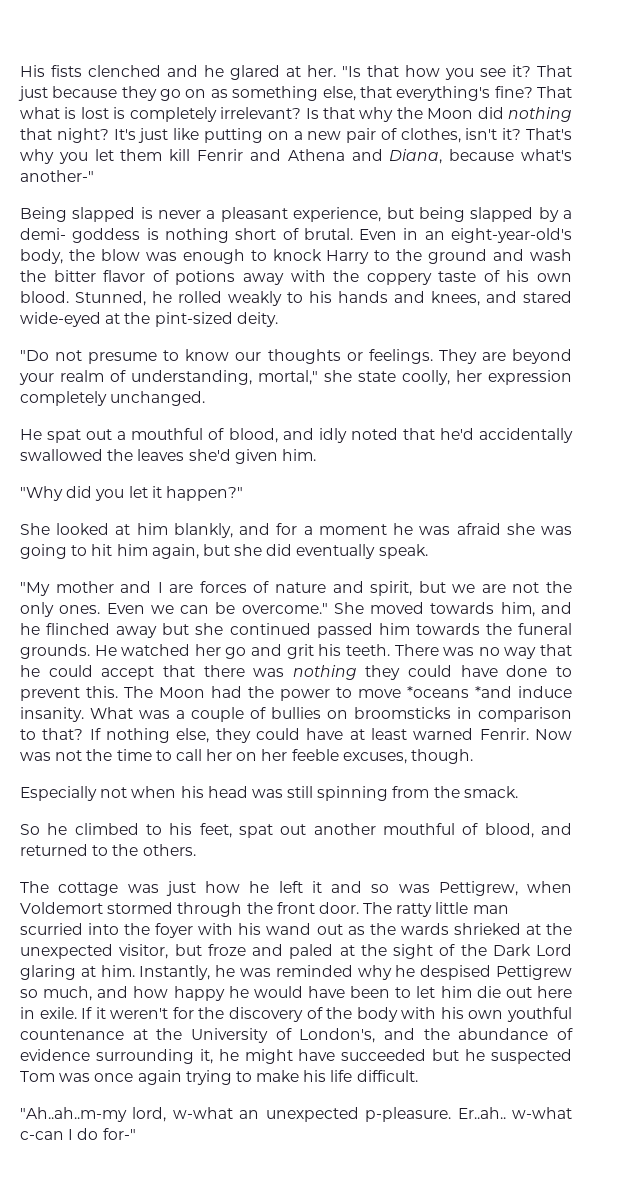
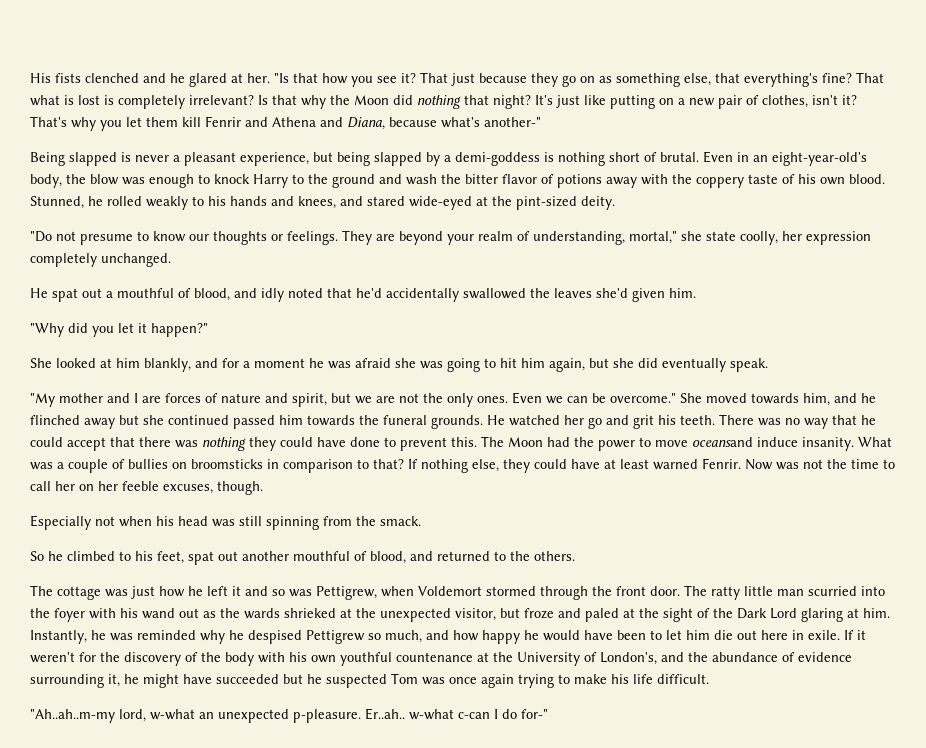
- Being slapped is never a pleasant experience, but being slapped by a demi- goddess is nothing short of brutal.
+ Being slapped is never a pleasant experience, but being slapped by a demi-goddess is nothing short of brutal.
- The Moon had the power to move *oceans *and induce insanity.
+ The Moon had the power to move oceansand induce insanity.

